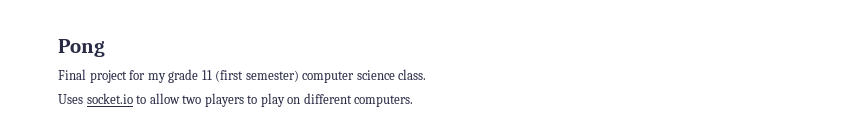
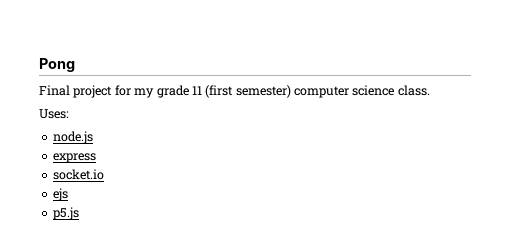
- Uses socket.io to allow two players to play on different computers.
+ Uses:
+ node.js
+ express
+ socket.io
+ ejs
+ p5.js

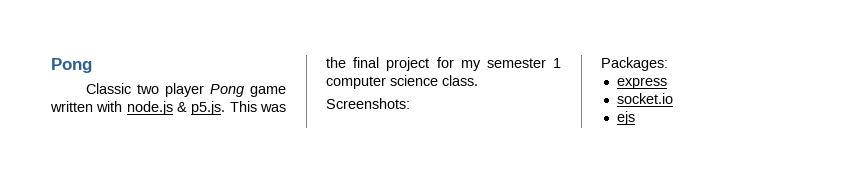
- Final project for my grade 11 (first semester) computer science class.
+ Classic two player Pong game written with node.js & p5.js. This was the final project for my semester 1 computer science class.
- Uses:
- node.js
+ Screenshots:
+ Packages:
- p5.js

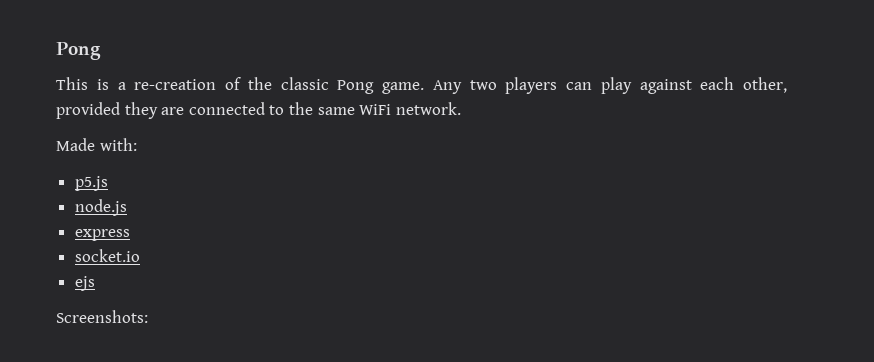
- Classic two player Pong game written with node.js & p5.js. This was the final project for my semester 1 computer science class.
- Screenshots:
- Packages:
+ This is a re-creation of the classic Pong game. Any two players can play against each other, provided they are connected to the same WiFi network.
+ Made with:
+ p5.js
+ node.js
+ Screenshots:

